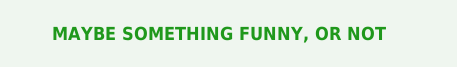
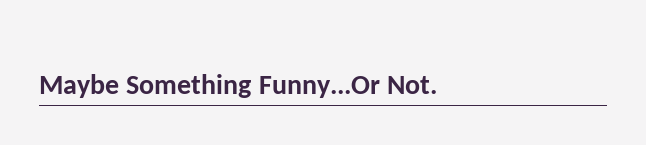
- MAYBE SOMETHING FUNNY, OR NOT
+ Maybe Something Funny...Or Not.

